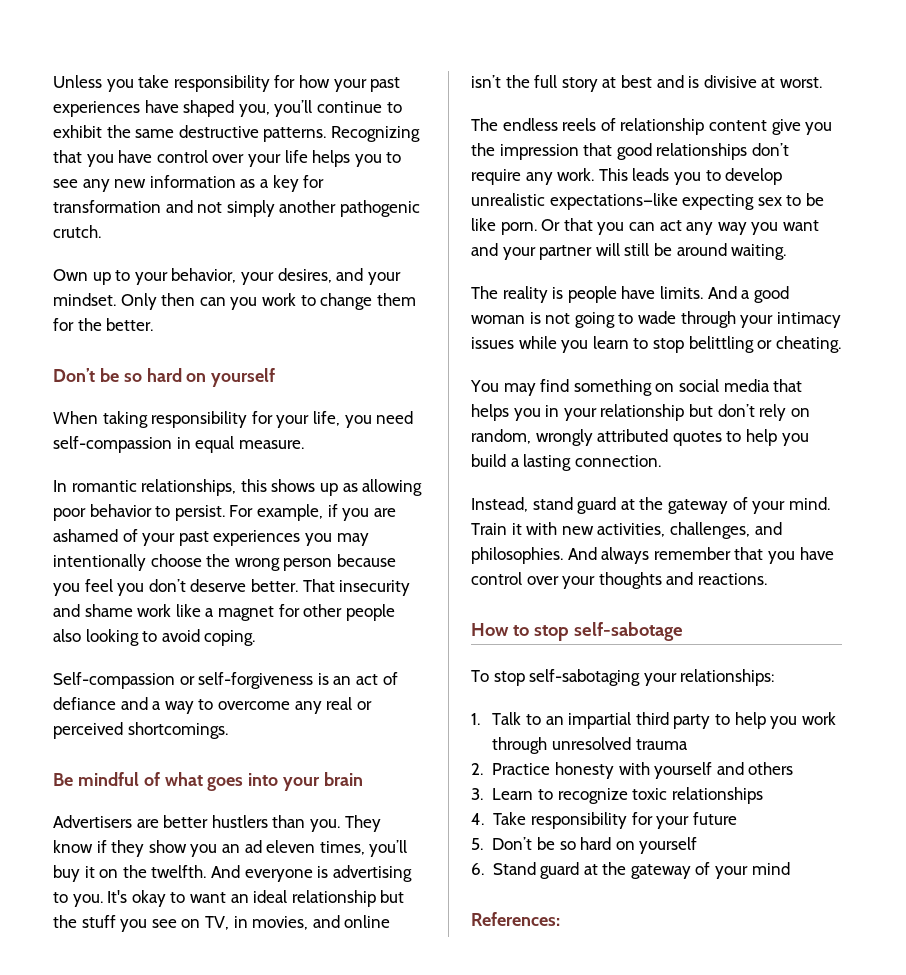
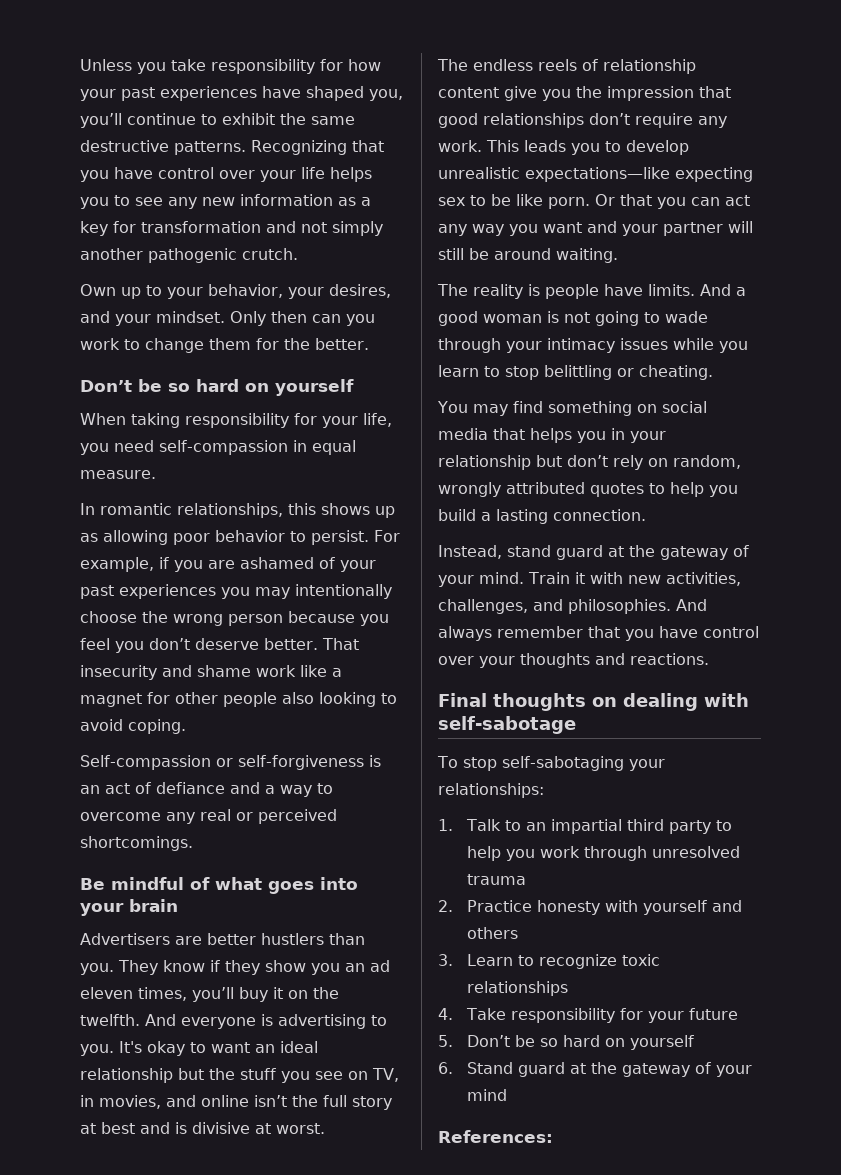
- How to stop self-sabotage
+ Final thoughts on dealing with self-sabotage

